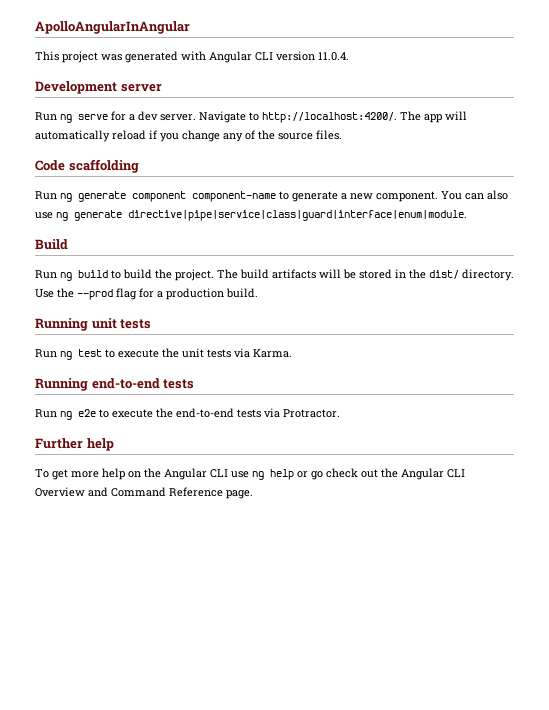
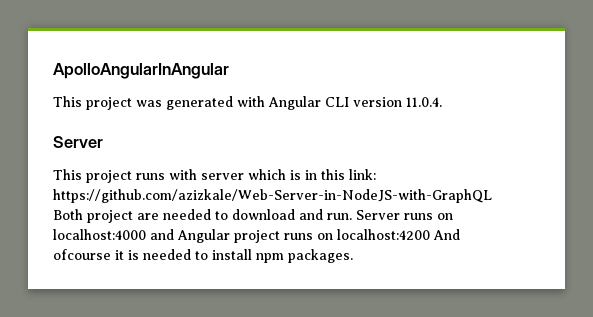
  This project was generated with Angular CLI version 11.0.4.
- Development server
- Run ng serve for a dev server. Navigate to http://localhost:4200/. The app will automatically reload if you change any of the source files.
- Code scaffolding
- Run ng generate component component-name to generate a new component. You can also use ng generate directive|pipe|service|class|guard|interface|enum|module.
- Build
- Run ng build to build the project. The build artifacts will be stored in the dist/ directory. Use the --prod flag for a production build.
- Running unit tests
- Run ng test to execute the unit tests via Karma.
- Running end-to-end tests
- Run ng e2e to execute the end-to-end tests via Protractor.
- Further help
- To get more help on the Angular CLI use ng help or go check out the Angular CLI Overview and Command Reference page.
+ Server
+ This project runs with server which is in this link: https://github.com/azizkale/Web-Server-in-NodeJS-with-GraphQL Both project are needed to download and run. Server runs on localhost:4000 and Angular project runs on localhost:4200 And ofcourse it is needed to install npm packages.

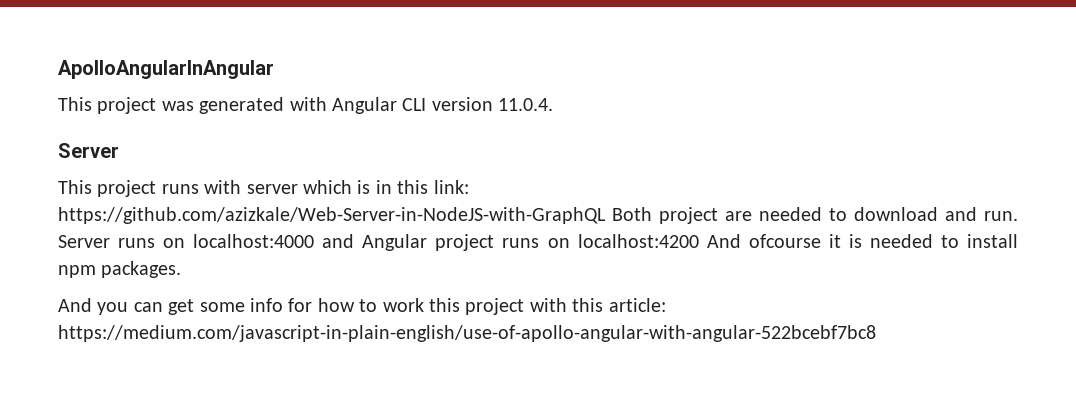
+ And you can get some info for how to work this project with this article: https://medium.com/javascript-in-plain-english/use-of-apollo-angular-with-angular-522bcebf7bc8

